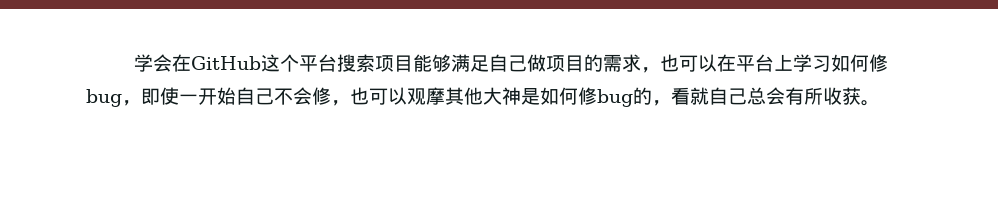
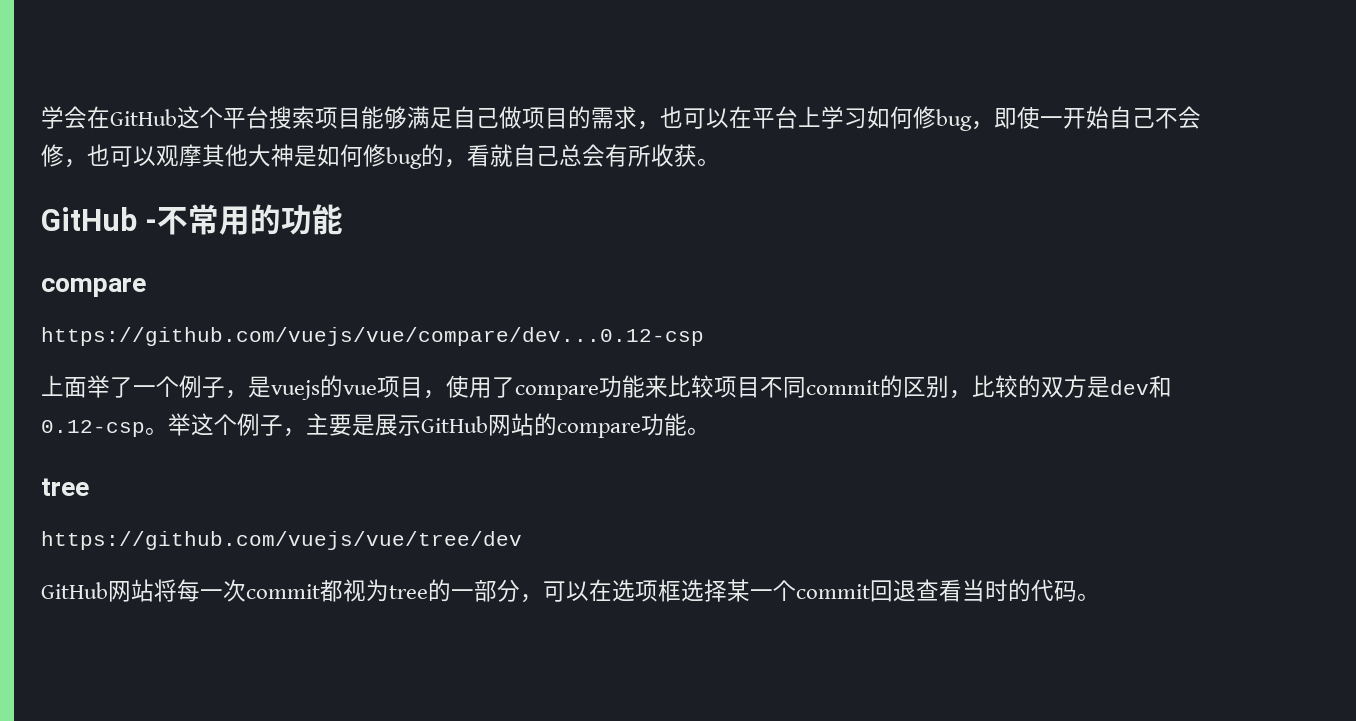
+ GitHub -不常用的功能
+ compare
+ https://github.com/vuejs/vue/compare/dev...0.12-csp
+ 上面举了一个例子，是vuejs的vue项目，使用了compare功能来比较项目不同commit的区别，比较的双方是dev和0.12-csp。举这个例子，主要是展示GitHub网站的compare功能。
+ tree
+ https://github.com/vuejs/vue/tree/dev
+ GitHub网站将每一次commit都视为tree的一部分，可以在选项框选择某一个commit回退查看当时的代码。

